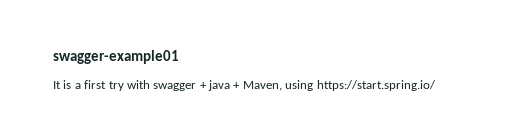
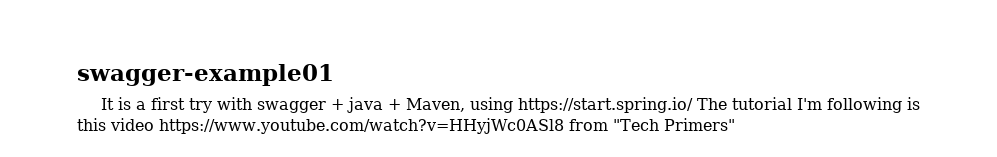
- It is a first try with swagger + java + Maven, using https://start.spring.io/
+ It is a first try with swagger + java + Maven, using https://start.spring.io/ The tutorial I'm following is this video https://www.youtube.com/watch?v=HHyjWc0ASl8 from "Tech Primers"

